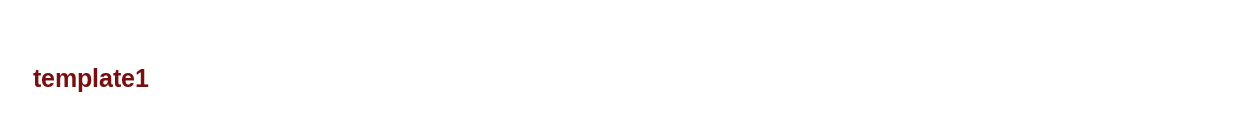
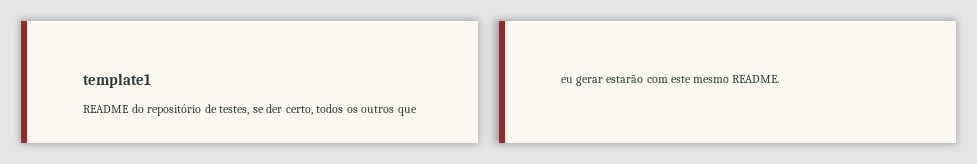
+ README do repositório de testes, se der certo, todos os outros que eu gerar estarão com este mesmo README.

